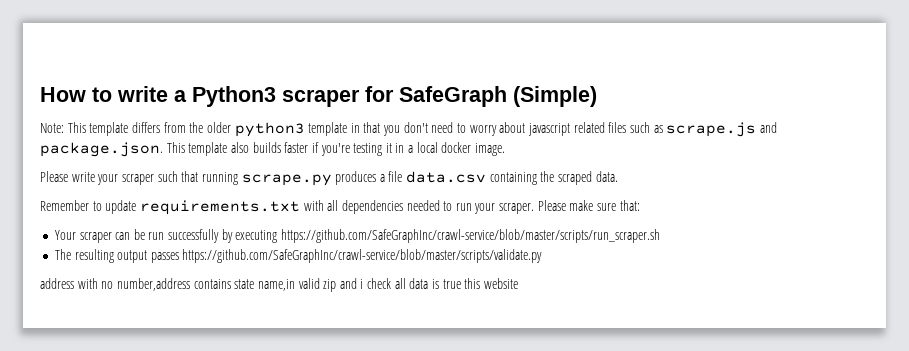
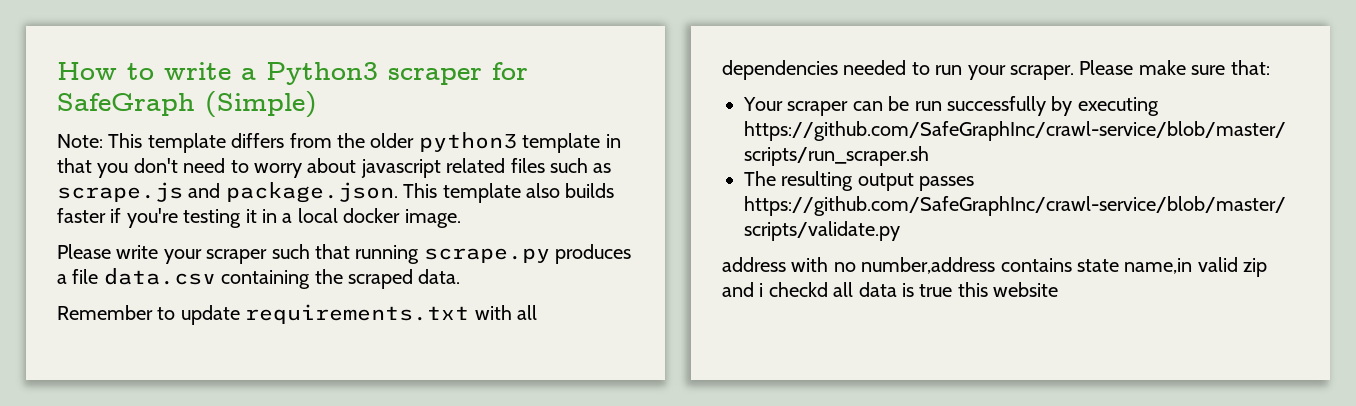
- address with no number,address contains state name,in valid zip and i check all data is true this website
+ address with no number,address contains state name,in valid zip and i checkd all data is true this website

